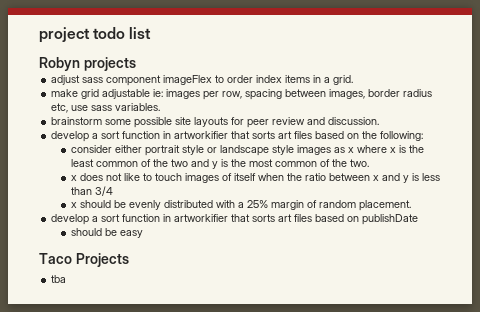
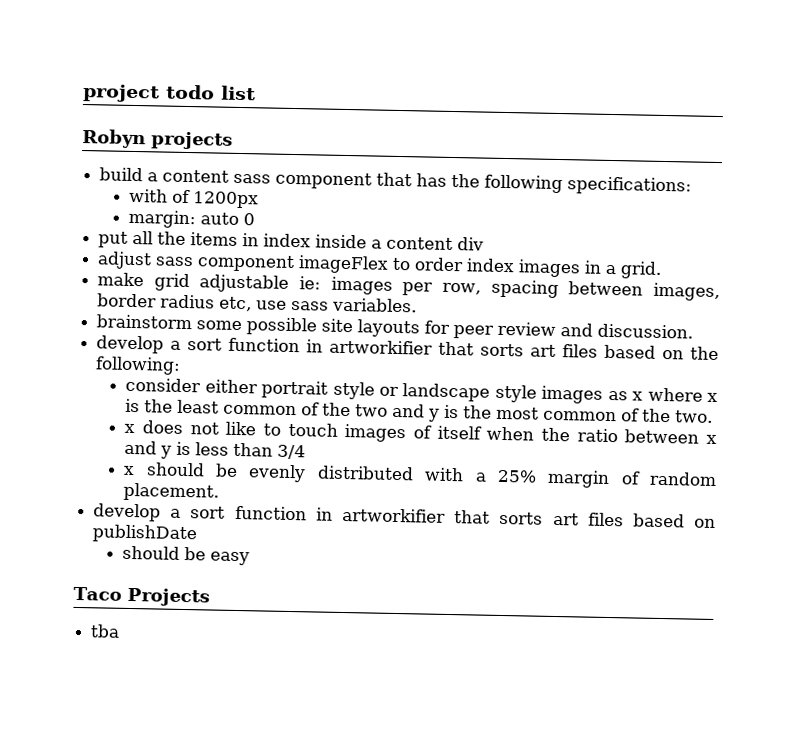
+ build a content sass component that has the following specifications:
+ with of 1200px
+ margin: auto 0
+ put all the items in index inside a content div
- adjust sass component imageFlex to order index items in a grid.
+ adjust sass component imageFlex to order index images in a grid.

